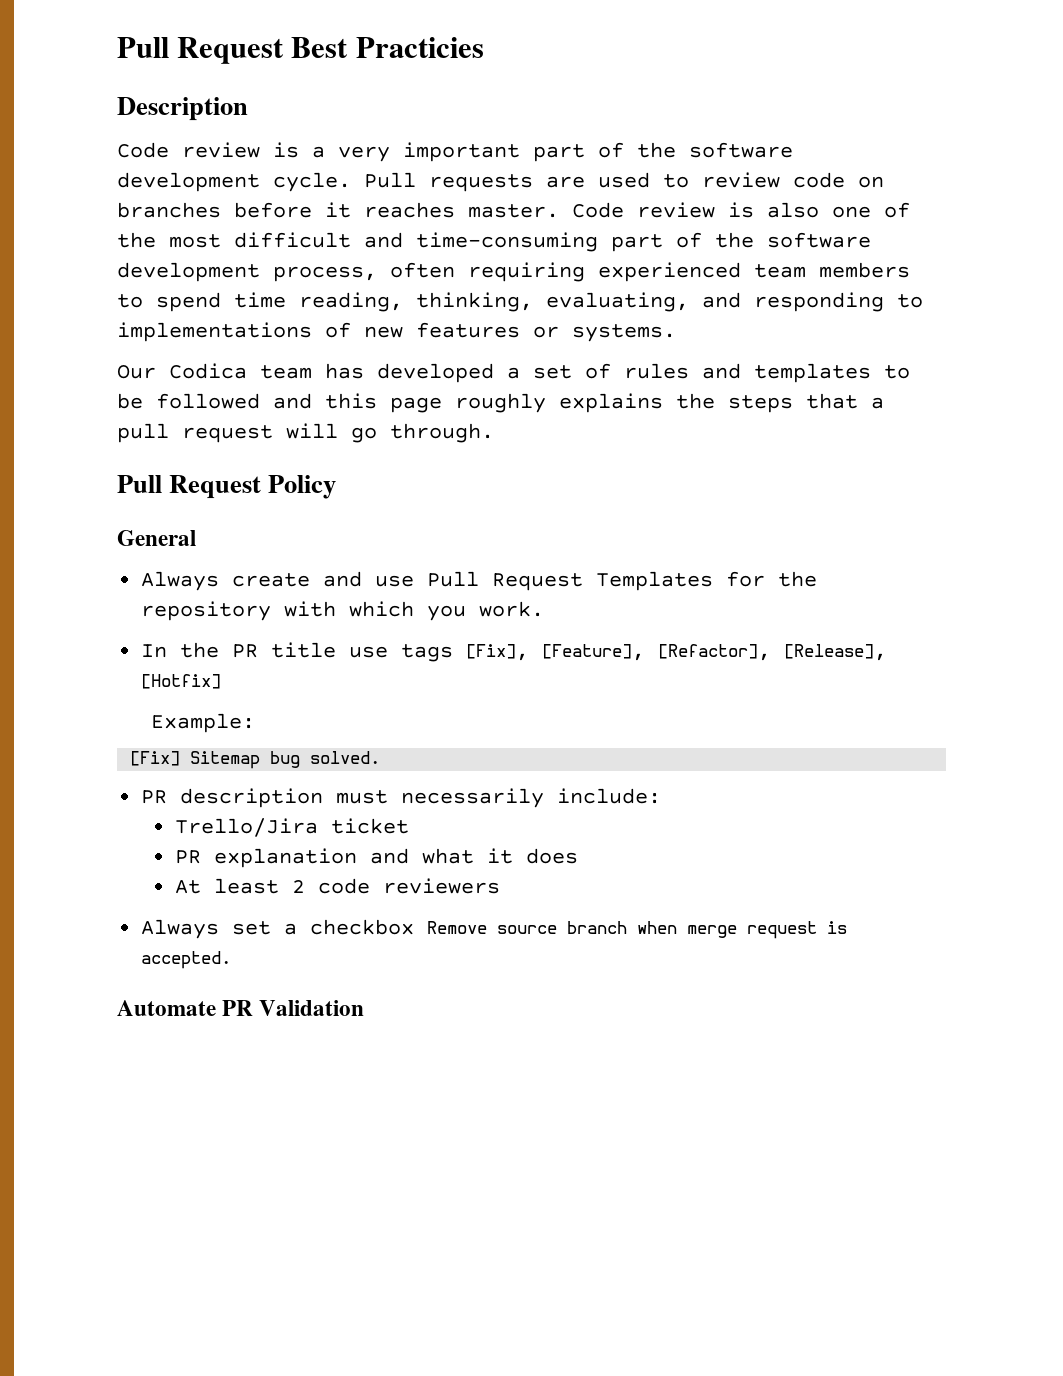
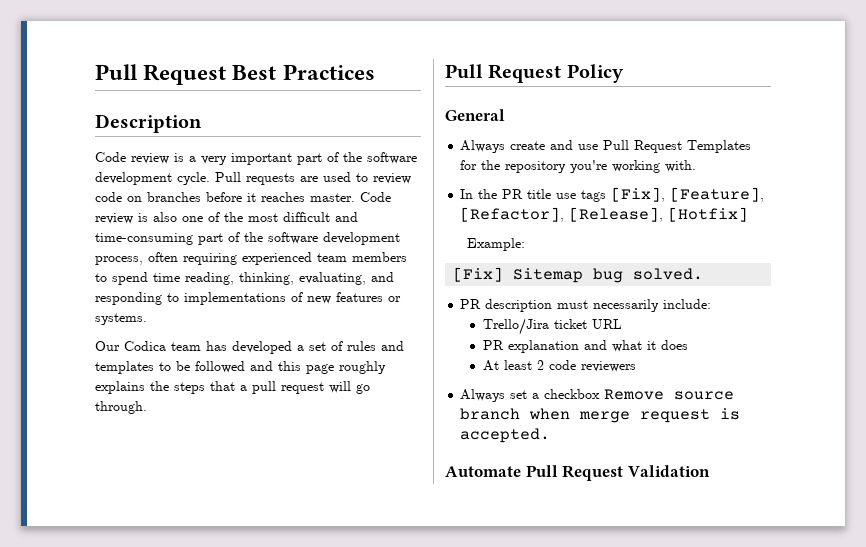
- Pull Request Best Practicies
+ Pull Request Best Practices
- Always create and use Pull Request Templates for the repository with which you work.
+ Always create and use Pull Request Templates for the repository you're working with.
- Trello/Jira ticket
+ Trello/Jira ticket URL
- Automate PR Validation
+ Automate Pull Request Validation

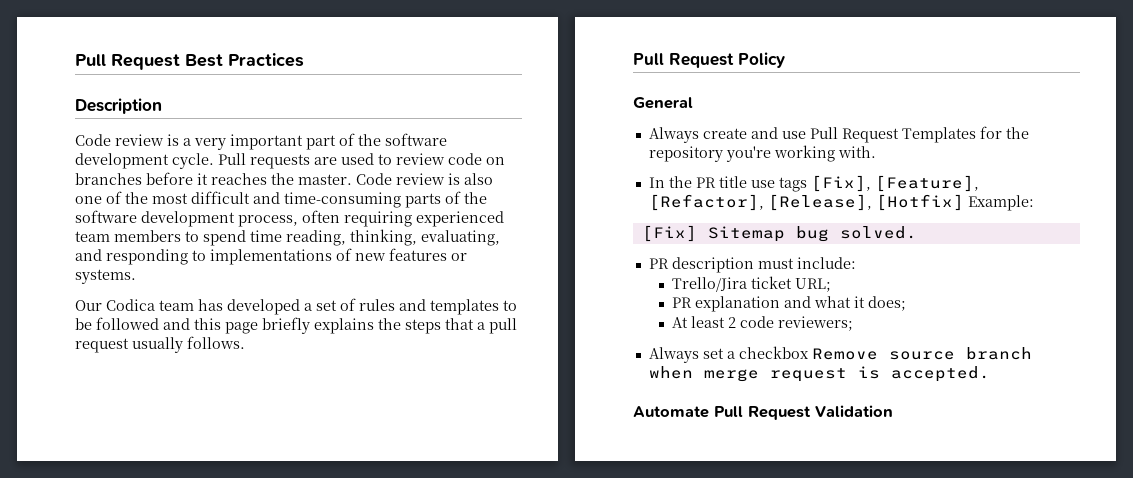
- Pull requests are used to review code on branches before it reaches master.
+ Pull requests are used to review code on branches before it reaches the master.
- Code review is also one of the most difficult and time-consuming part of the software development process, often requiring experienced team members to spend time reading, thinking, evaluating, and responding to implementations of new features or systems.
+ Code review is also one of the most difficult and time-consuming parts of the software development process, often requiring experienced team members to spend time reading, thinking, evaluating, and responding to implementations of new features or systems.
- Our Codica team has developed a set of rules and templates to be followed and this page roughly explains the steps that a pull request will go through.
+ Our Codica team has developed a set of rules and templates to be followed and this page briefly explains the steps that a pull request usually follows.
- In the PR title use tags [Fix], [Feature], [Refactor], [Release], [Hotfix]
- Example:
+ In the PR title use tags [Fix], [Feature], [Refactor], [Release], [Hotfix] Example:
- PR description must necessarily include:
+ PR description must include:
- Trello/Jira ticket URL
+ Trello/Jira ticket URL;
- PR explanation and what it does
+ PR explanation and what it does;
- At least 2 code reviewers
+ At least 2 code reviewers;

